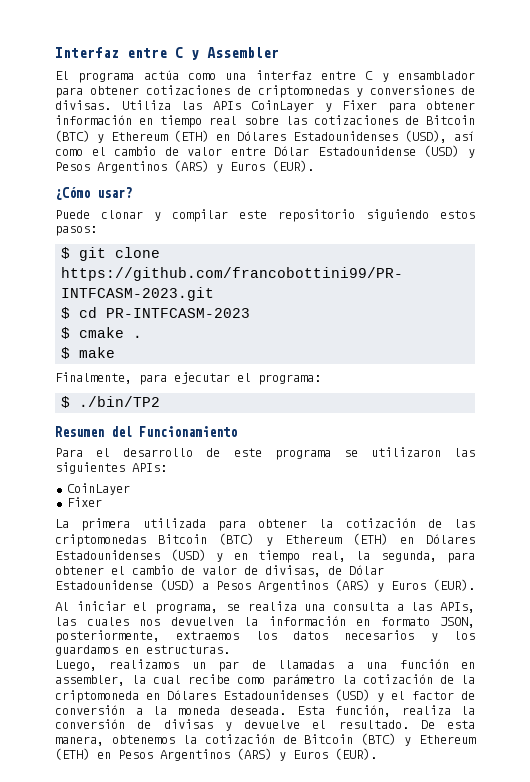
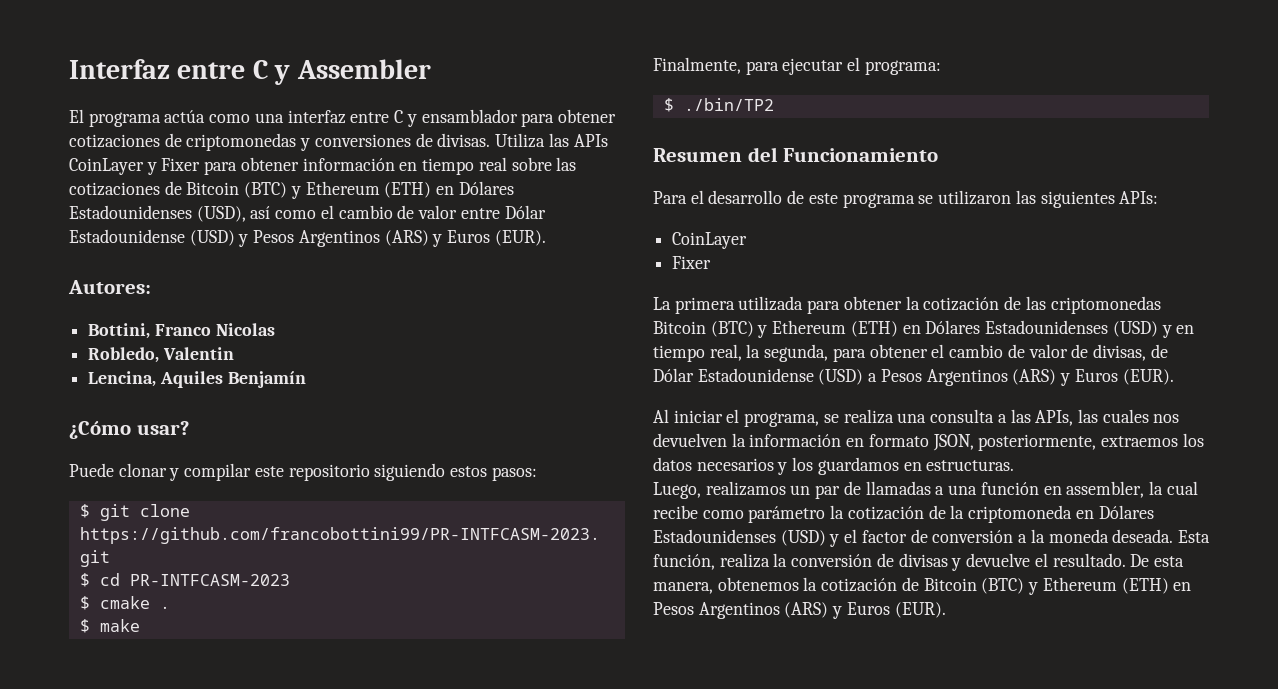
+ Autores:
+ Bottini, Franco Nicolas
+ Robledo, Valentin
+ Lencina, Aquiles Benjamín

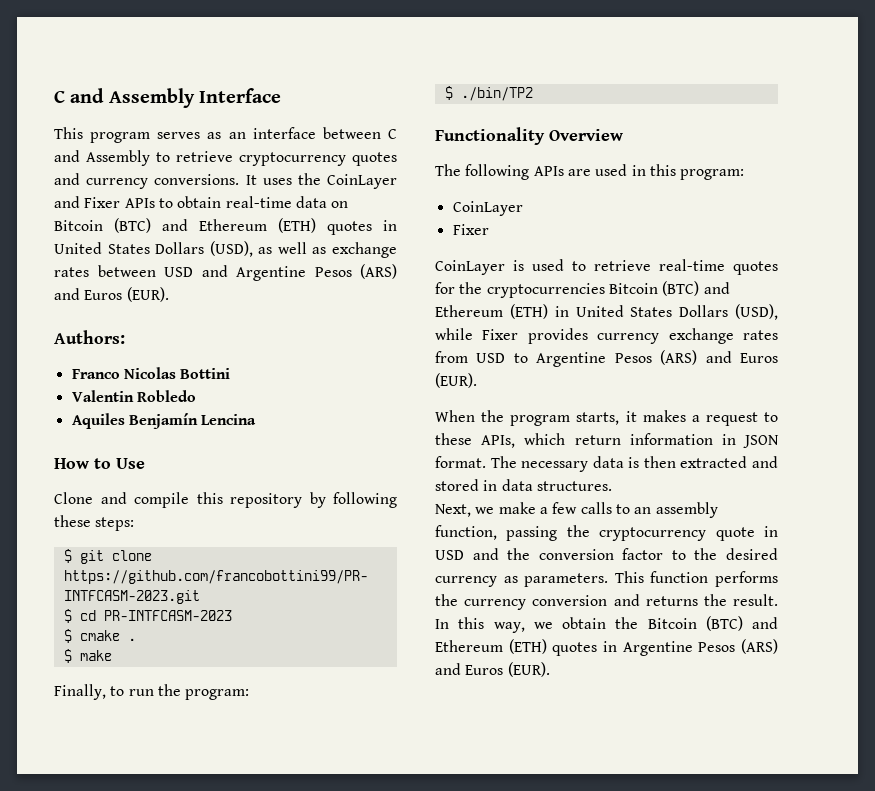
- Interfaz entre C y Assembler
- El programa actúa como una interfaz entre C y ensamblador para obtener cotizaciones de criptomonedas y conversiones de divisas. Utiliza las APIs CoinLayer y Fixer para obtener información en tiempo real sobre las cotizaciones de Bitcoin (BTC) y Ethereum (ETH) en Dólares Estadounidenses (USD), así como el cambio de valor entre Dólar Estadounidense (USD) y Pesos Argentinos (ARS) y Euros (EUR).
- Autores:
- Bottini, Franco Nicolas
- Robledo, Valentin
- Lencina, Aquiles Benjamín
- ¿Cómo usar?
- Puede clonar y compilar este repositorio siguiendo estos pasos:
+ C and Assembly Interface
+ This program serves as an interface between C and Assembly to retrieve cryptocurrency quotes and currency conversions. It uses the CoinLayer and Fixer APIs to obtain real-time data on Bitcoin (BTC) and Ethereum (ETH) quotes in United States Dollars (USD), as well as exchange rates between USD and Argentine Pesos (ARS) and Euros (EUR).
+ Authors:
+ Franco Nicolas Bottini
+ Valentin Robledo
+ Aquiles Benjamín Lencina
+ How to Use
+ Clone and compile this repository by following these steps:
- Finalmente, para ejecutar el programa:
+ Finally, to run the program:
  $ ./bin/TP2
- Resumen del Funcionamiento
- Para el desarrollo de este programa se utilizaron las siguientes APIs:
+ Functionality Overview
+ The following APIs are used in this program:
  CoinLayer
  Fixer
- La primera utilizada para obtener la cotización de las criptomonedas Bitcoin (BTC) y Ethereum (ETH) en Dólares Estadounidenses (USD) y en tiempo real, la segunda, para obtener el cambio de valor de divisas, de Dólar Estadounidense (USD) a Pesos Argentinos (ARS) y Euros (EUR).
- Al iniciar el programa, se realiza una consulta a las APIs, las cuales nos devuelven la información en formato JSON, posteriormente, extraemos los datos necesarios y los guardamos en estructuras.
- Luego, realizamos un par de llamadas a una función en assembler, la cual recibe como parámetro la cotización de la criptomoneda en Dólares Estadounidenses (USD) y el factor de conversión a la moneda deseada. Esta función, realiza la conversión de divisas y devuelve el resultado. De esta manera, obtenemos la cotización de Bitcoin (BTC) y Ethereum (ETH) en Pesos Argentinos (ARS) y Euros (EUR).
+ CoinLayer is used to retrieve real-time quotes for the cryptocurrencies Bitcoin (BTC) and Ethereum (ETH) in United States Dollars (USD), while Fixer provides currency exchange rates from USD to Argentine Pesos (ARS) and Euros (EUR).
+ When the program starts, it makes a request to these APIs, which return information in JSON format. The necessary data is then extracted and stored in data structures.
+ Next, we make a few calls to an assembly function, passing the cryptocurrency quote in USD and the conversion factor to the desired currency as parameters. This function performs the currency conversion and returns the result. In this way, we obtain the Bitcoin (BTC) and Ethereum (ETH) quotes in Argentine Pesos (ARS) and Euros (EUR).

